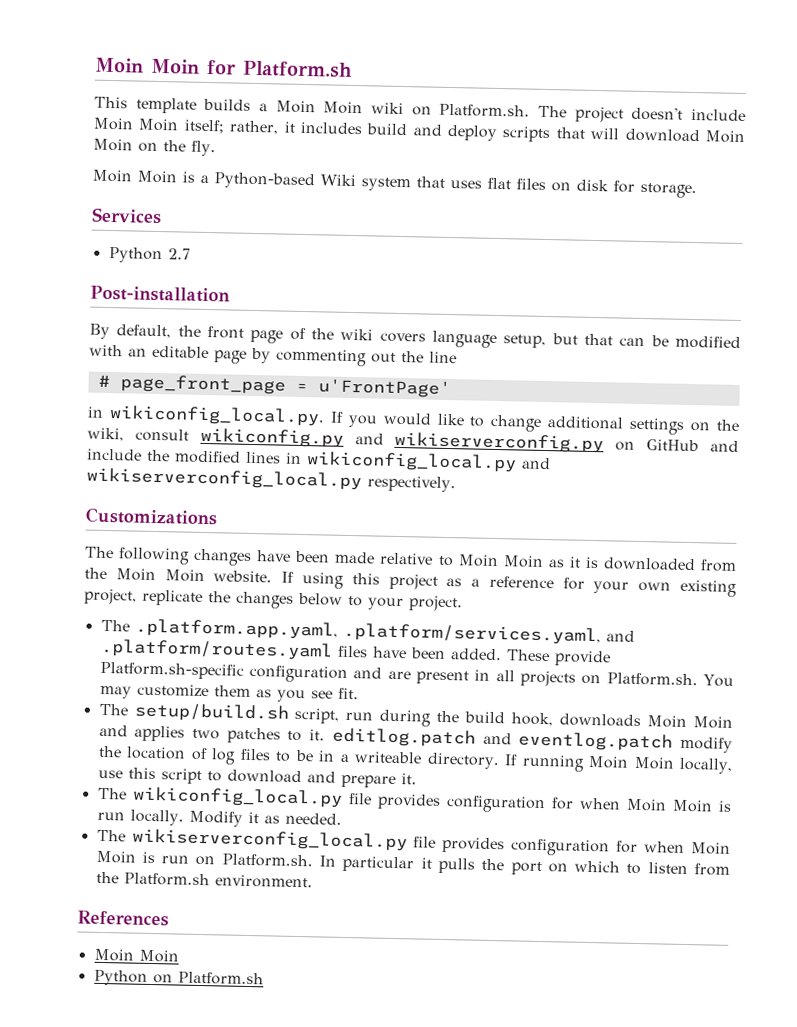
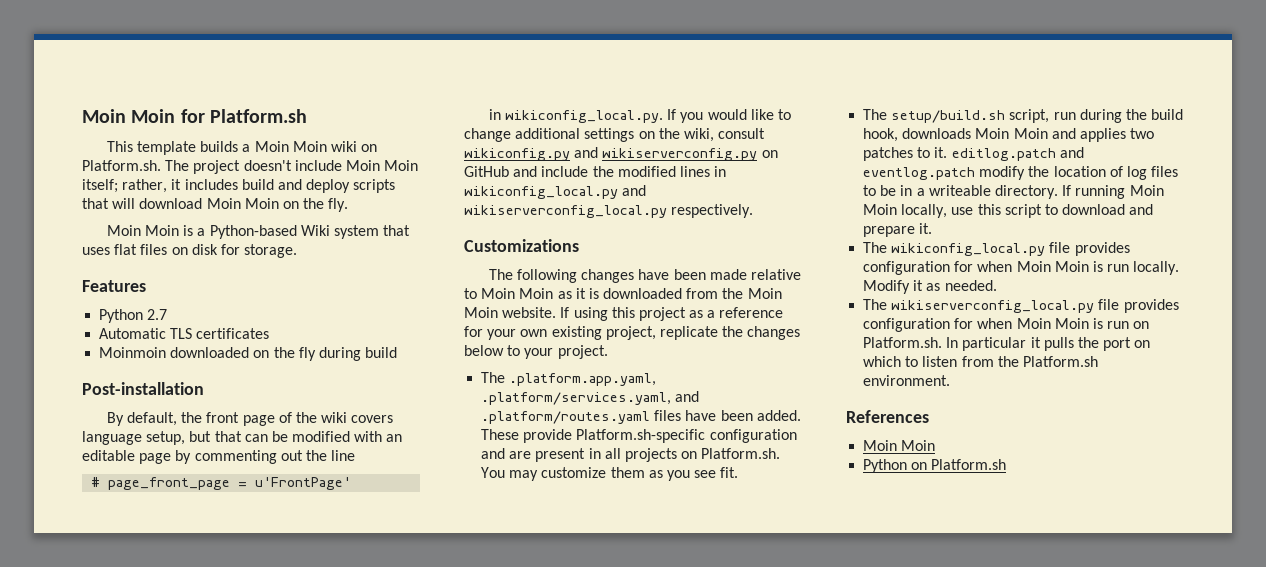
- Services
+ Features
+ Automatic TLS certificates
+ Moinmoin downloaded on the fly during build

